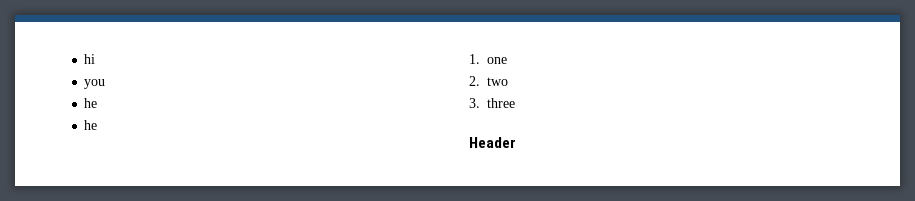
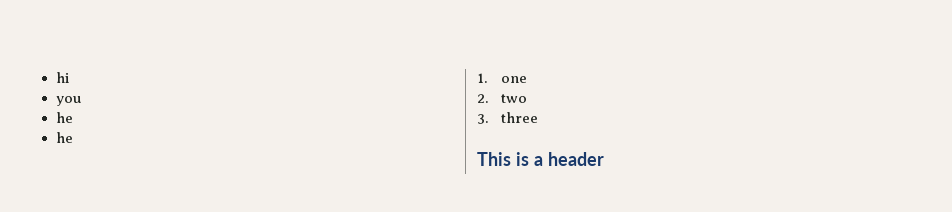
- Header
+ This is a header

